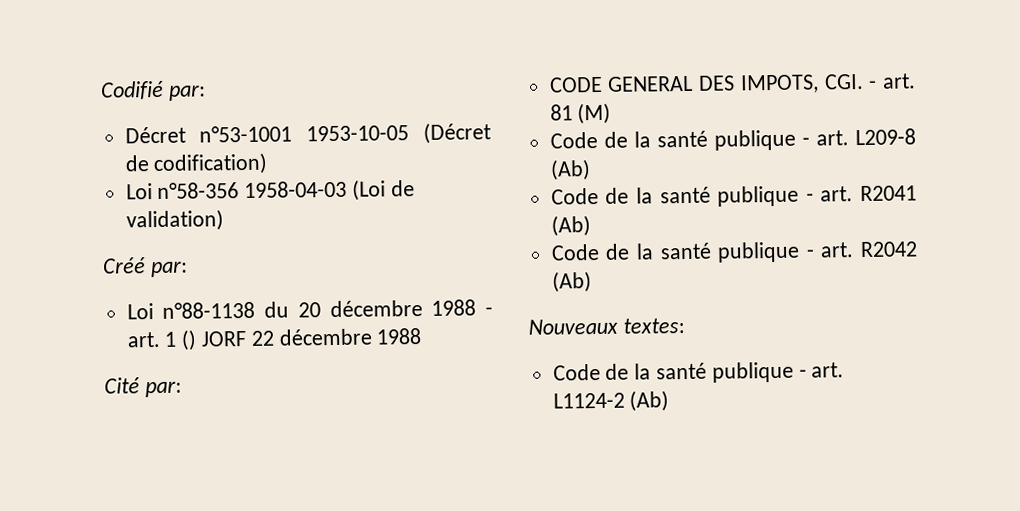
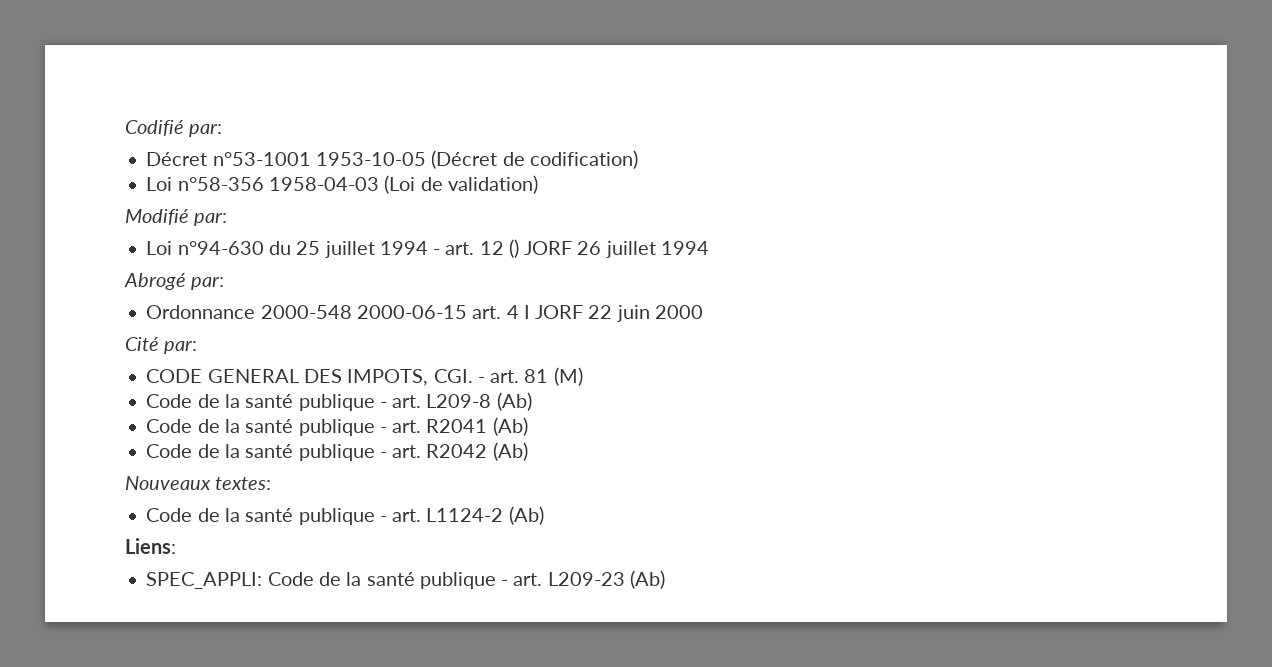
- Créé par:
+ Modifié par:
- Loi n°88-1138 du 20 décembre 1988 - art. 1 () JORF 22 décembre 1988
+ Loi n°94-630 du 25 juillet 1994 - art. 12 () JORF 26 juillet 1994
+ Abrogé par:
+ Ordonnance 2000-548 2000-06-15 art. 4 I JORF 22 juin 2000
+ Liens:
+ SPEC_APPLI: Code de la santé publique - art. L209-23 (Ab)

